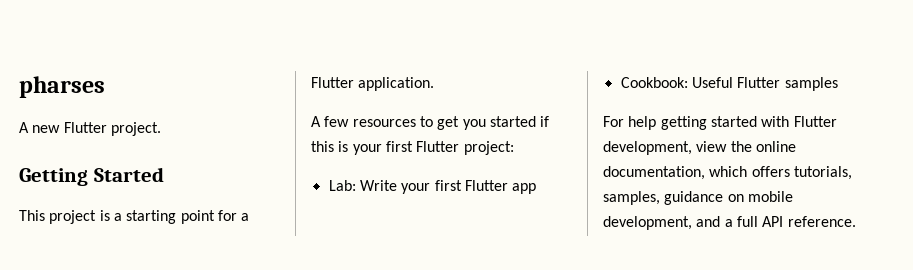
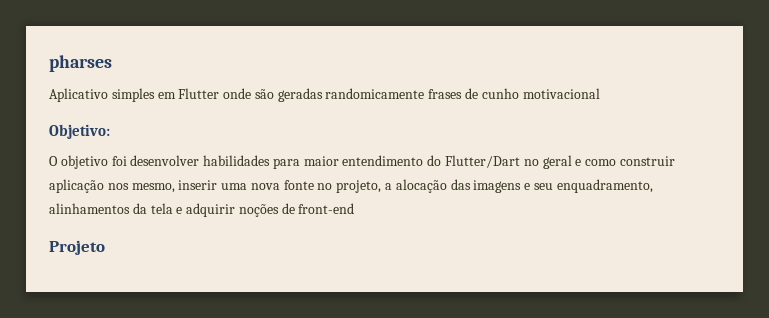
- A new Flutter project.
- Getting Started
- This project is a starting point for a Flutter application.
- A few resources to get you started if this is your first Flutter project:
- Lab: Write your first Flutter app
- Cookbook: Useful Flutter samples
- For help getting started with Flutter development, view the online documentation, which offers tutorials, samples, guidance on mobile development, and a full API reference.
+ Aplicativo simples em Flutter onde são geradas randomicamente frases de cunho motivacional
+ Objetivo:
+ O objetivo foi desenvolver habilidades para maior entendimento do Flutter/Dart no geral e como construir aplicação nos mesmo, inserir uma nova fonte no projeto, a alocação das imagens e seu enquadramento, alinhamentos da tela e adquirir noções de front-end
+ Projeto

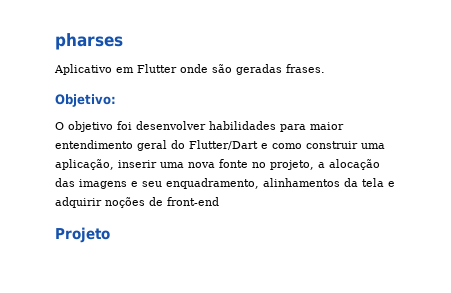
- Aplicativo simples em Flutter onde são geradas randomicamente frases de cunho motivacional
+ Aplicativo em Flutter onde são geradas frases.
- O objetivo foi desenvolver habilidades para maior entendimento do Flutter/Dart no geral e como construir aplicação nos mesmo, inserir uma nova fonte no projeto, a alocação das imagens e seu enquadramento, alinhamentos da tela e adquirir noções de front-end
+ O objetivo foi desenvolver habilidades para maior entendimento geral do Flutter/Dart e como construir uma aplicação, inserir uma nova fonte no projeto, a alocação das imagens e seu enquadramento, alinhamentos da tela e adquirir noções de front-end

